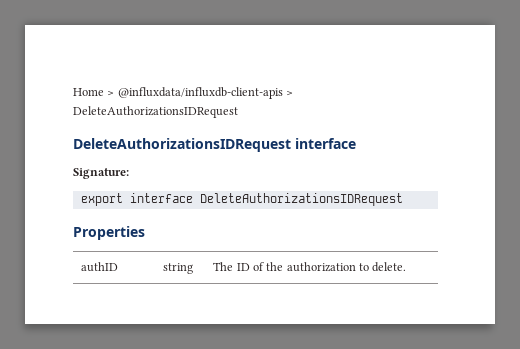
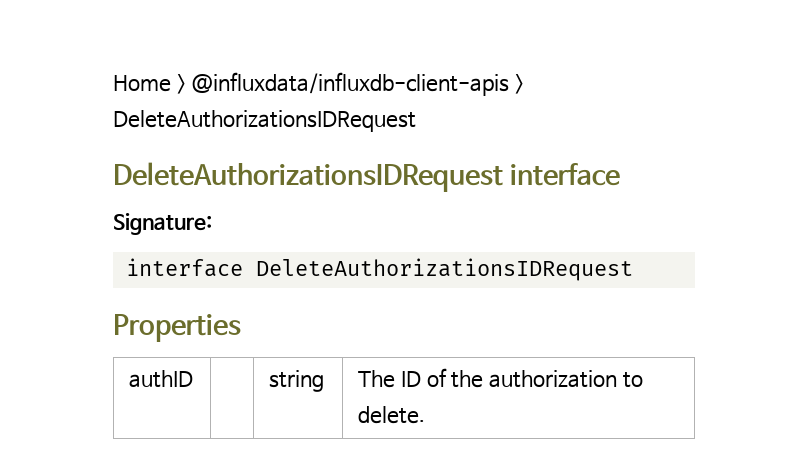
- export interface DeleteAuthorizationsIDRequest
+ interface DeleteAuthorizationsIDRequest

